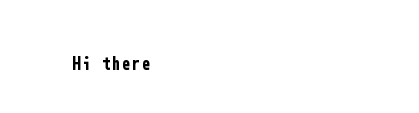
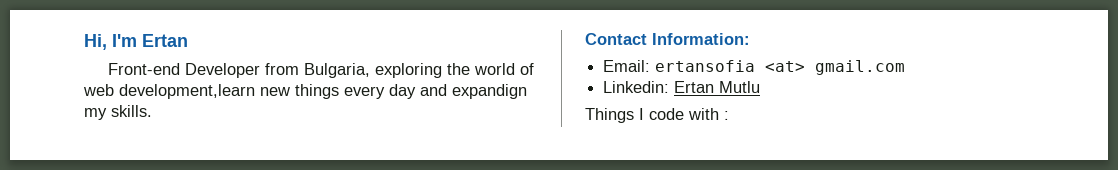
- Hi there
+ Hi, I'm Ertan
+ Front-end Developer from Bulgaria, exploring the world of web development,learn new things every day and expandign my skills.
+ Contact Information:
+ Email: ertansofia <at> gmail.com
+ Linkedin: Ertan Mutlu
+ Things I code with :

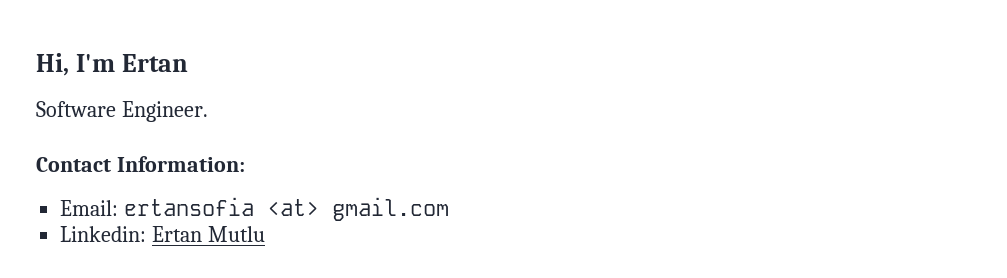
- Front-end Developer from Bulgaria, exploring the world of web development,learn new things every day and expandign my skills.
+ Software Engineer.
- Things I code with :

